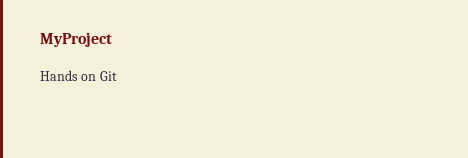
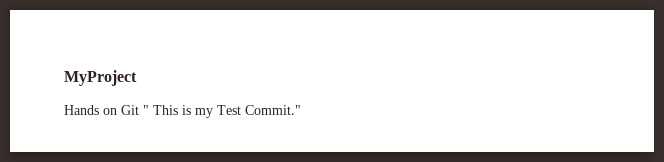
- Hands on Git
+ Hands on Git " This is my Test Commit."

